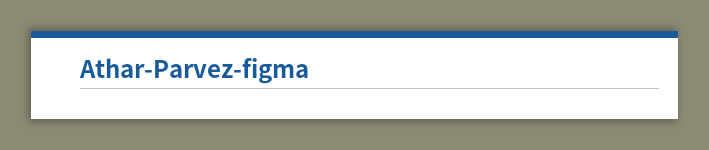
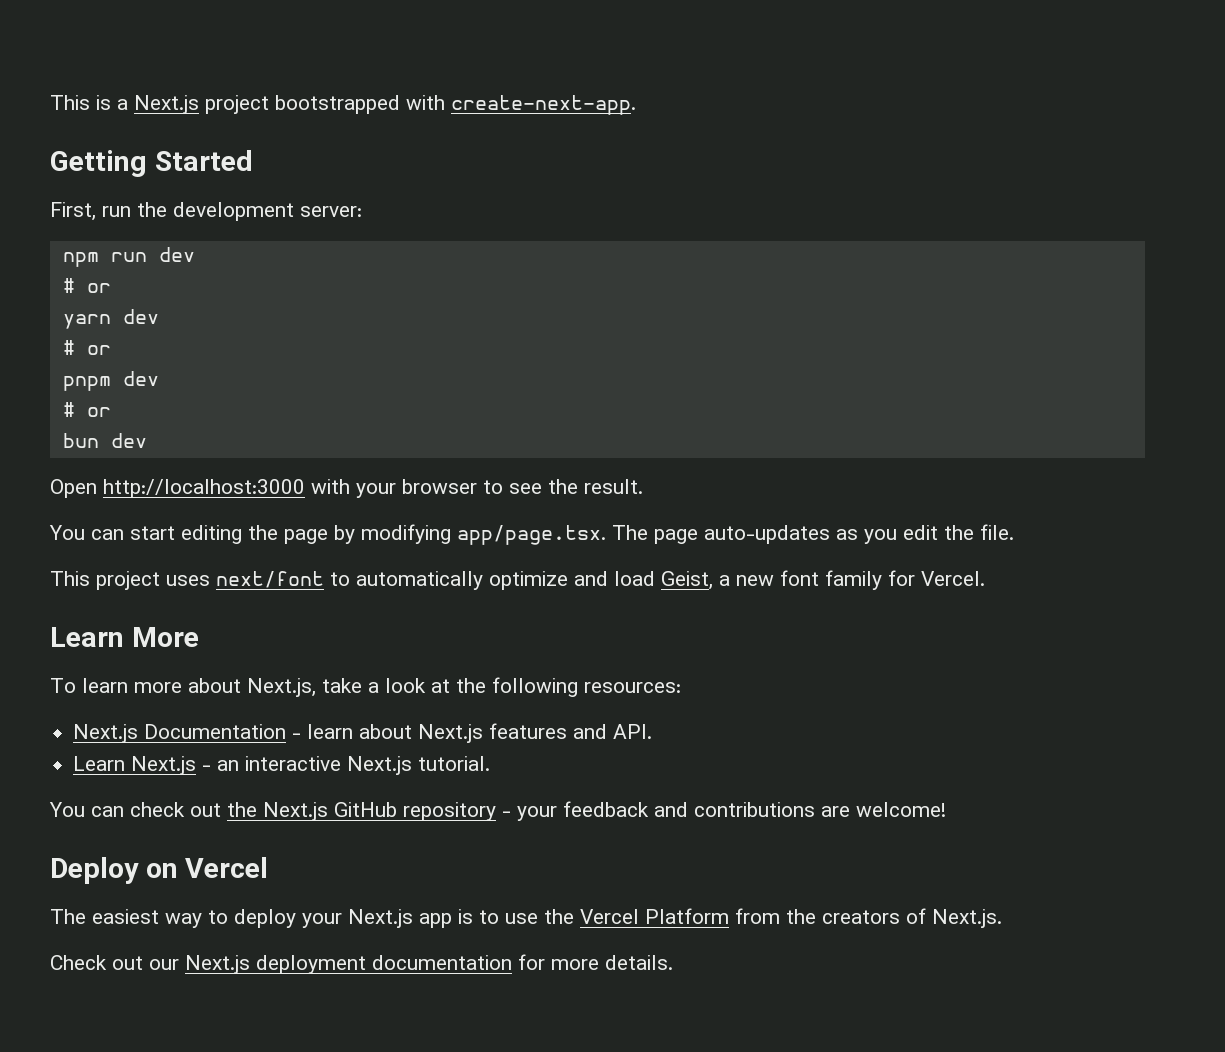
- Athar-Parvez-figma
+ This is a Next.js project bootstrapped with create-next-app.
+ Getting Started
+ First, run the development server:
+ npm run dev
+ # or
+ yarn dev
+ # or
+ pnpm dev
+ # or
+ bun dev
+ Open http://localhost:3000 with your browser to see the result.
+ You can start editing the page by modifying app/page.tsx. The page auto-updates as you edit the file.
+ This project uses next/font to automatically optimize and load Geist, a new font family for Vercel.
+ Learn More
+ To learn more about Next.js, take a look at the following resources:
+ Next.js Documentation - learn about Next.js features and API.
+ Learn Next.js - an interactive Next.js tutorial.
+ You can check out the Next.js GitHub repository - your feedback and contributions are welcome!
+ Deploy on Vercel
+ The easiest way to deploy your Next.js app is to use the Vercel Platform from the creators of Next.js.
+ Check out our Next.js deployment documentation for more details.

